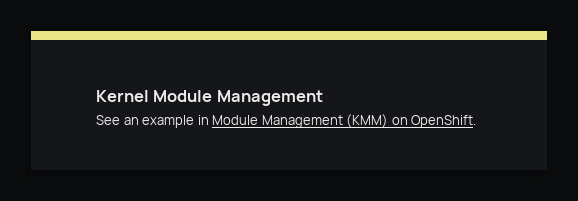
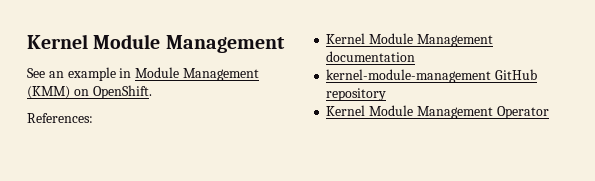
+ References:
+ Kernel Module Management documentation
+ kernel-module-management GitHub repository
+ Kernel Module Management Operator

